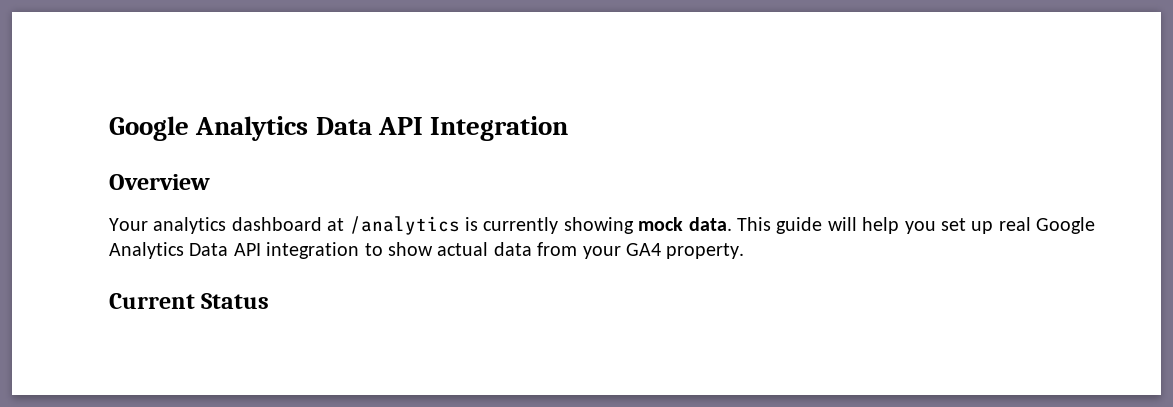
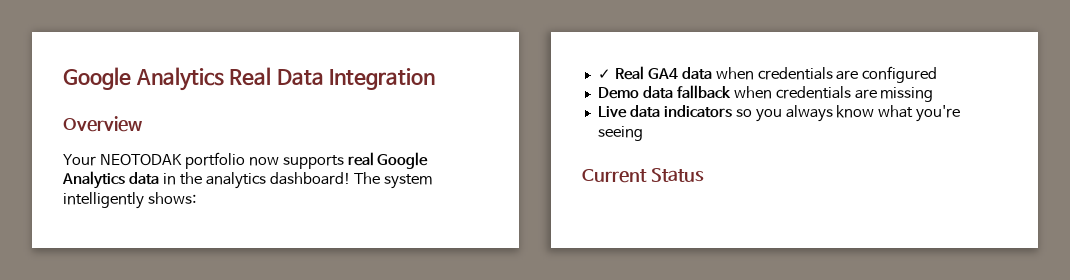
- Google Analytics Data API Integration
+ Google Analytics Real Data Integration
- Your analytics dashboard at /analytics is currently showing mock data. This guide will help you set up real Google Analytics Data API integration to show actual data from your GA4 property.
+ Your NEOTODAK portfolio now supports real Google Analytics data in the analytics dashboard! The system intelligently shows:
+ ✓ Real GA4 data when credentials are configured
+ Demo data fallback when credentials are missing
+ Live data indicators so you always know what you're seeing

